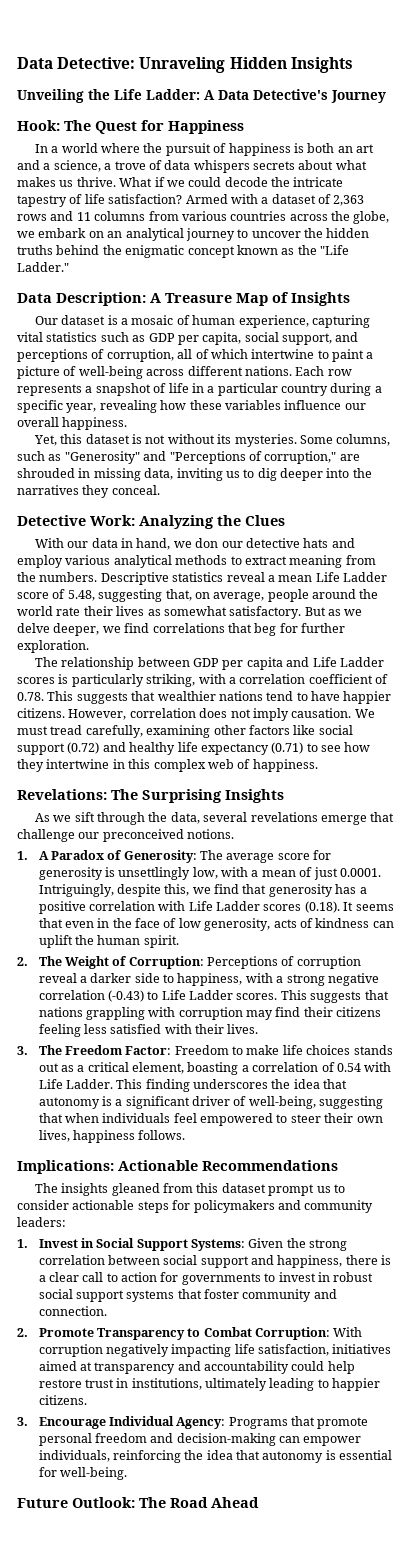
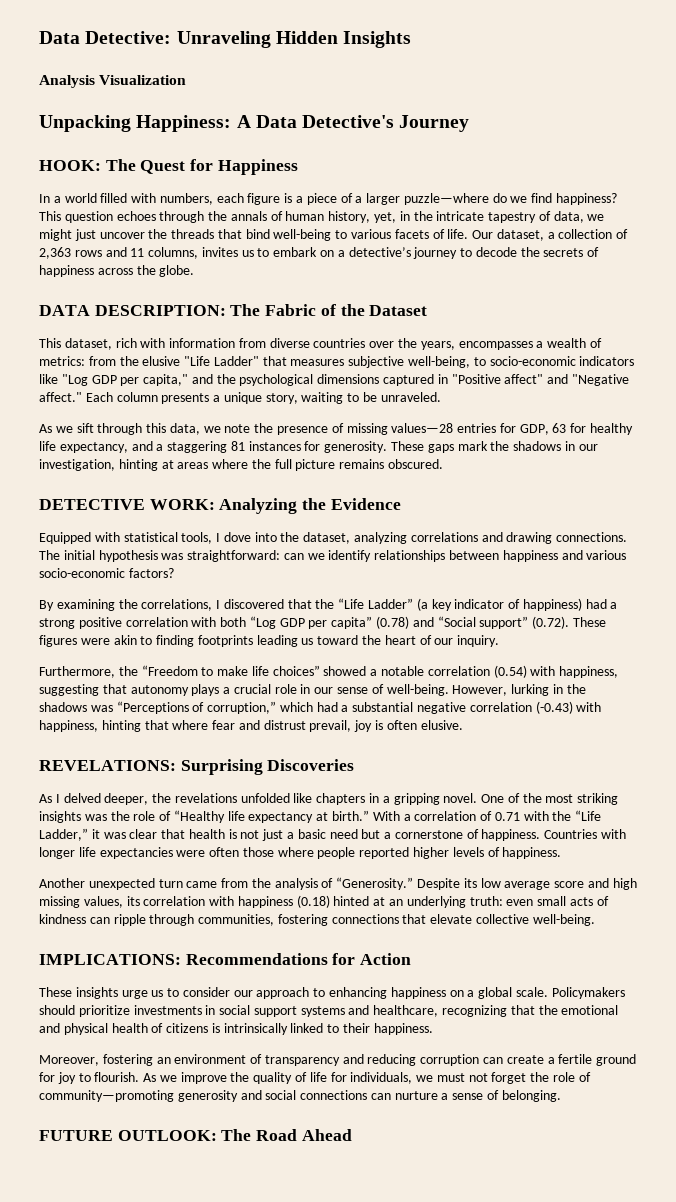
- Unveiling the Life Ladder: A Data Detective's Journey
+ Analysis Visualization
+ Unpacking Happiness: A Data Detective's Journey
- Hook: The Quest for Happiness
+ HOOK: The Quest for Happiness
- In a world where the pursuit of happiness is both an art and a science, a trove of data whispers secrets about what makes us thrive. What if we could decode the intricate tapestry of life satisfaction? Armed with a dataset of 2,363 rows and 11 columns from various countries across the globe, we embark on an analytical journey to uncover the hidden truths behind the enigmatic concept known as the "Life Ladder."
- Data Description: A Treasure Map of Insights
- Our dataset is a mosaic of human experience, capturing vital statistics such as GDP per capita, social support, and perceptions of corruption, all of which intertwine to paint a picture of well-being across different nations. Each row represents a snapshot of life in a particular country during a specific year, revealing how these variables influence our overall happiness.
- Yet, this dataset is not without its mysteries. Some columns, such as "Generosity" and "Perceptions of corruption," are shrouded in missing data, inviting us to dig deeper into the narratives they conceal.
- Detective Work: Analyzing the Clues
- With our data in hand, we don our detective hats and employ various analytical methods to extract meaning from the numbers. Descriptive statistics reveal a mean Life Ladder score of 5.48, suggesting that, on average, people around the world rate their lives as somewhat satisfactory. But as we delve deeper, we find correlations that beg for further exploration.
- The relationship between GDP per capita and Life Ladder scores is particularly striking, with a correlation coefficient of 0.78. This suggests that wealthier nations tend to have happier citizens. However, correlation does not imply causation. We must tread carefully, examining other factors like social support (0.72) and healthy life expectancy (0.71) to see how they intertwine in this complex web of happiness.
- Revelations: The Surprising Insights
- As we sift through the data, several revelations emerge that challenge our preconceived notions.
- 1. A Paradox of Generosity: The average score for generosity is unsettlingly low, with a mean of just 0.0001. Intriguingly, despite this, we find that generosity has a positive correlation with Life Ladder scores (0.18). It seems that even in the face of low generosity, acts of kindness can uplift the human spirit.
- 2. The Weight of Corruption: Perceptions of corruption reveal a darker side to happiness, with a strong negative correlation (-0.43) to Life Ladder scores. This suggests that nations grappling with corruption may find their citizens feeling less satisfied with their lives.
- 3. The Freedom Factor: Freedom to make life choices stands out as a critical element, boasting a correlation of 0.54 with Life Ladder. This finding underscores the idea that autonomy is a significant driver of well-being, suggesting that when individuals feel empowered to steer their own lives, happiness follows.
- Implications: Actionable Recommendations
- The insights gleaned from this dataset prompt us to consider actionable steps for policymakers and community leaders:
- 1. Invest in Social Support Systems: Given the strong correlation between social support and happiness, there is a clear call to action for governments to invest in robust social support systems that foster community and connection.
- 2. Promote Transparency to Combat Corruption: With corruption negatively impacting life satisfaction, initiatives aimed at transparency and accountability could help restore trust in institutions, ultimately leading to happier citizens.
- 3. Encourage Individual Agency: Programs that promote personal freedom and decision-making can empower individuals, reinforcing the idea that autonomy is essential for well-being.
- Future Outlook: The Road Ahead
+ In a world filled with numbers, each figure is a piece of a larger puzzle—where do we find happiness? This question echoes through the annals of human history, yet, in the intricate tapestry of data, we might just uncover the threads that bind well-being to various facets of life. Our dataset, a collection of 2,363 rows and 11 columns, invites us to embark on a detective’s journey to decode the secrets of happiness across the globe.
+ DATA DESCRIPTION: The Fabric of the Dataset
+ This dataset, rich with information from diverse countries over the years, encompasses a wealth of metrics: from the elusive "Life Ladder" that measures subjective well-being, to socio-economic indicators like "Log GDP per capita," and the psychological dimensions captured in "Positive affect" and "Negative affect." Each column presents a unique story, waiting to be unraveled.
+ As we sift through this data, we note the presence of missing values—28 entries for GDP, 63 for healthy life expectancy, and a staggering 81 instances for generosity. These gaps mark the shadows in our investigation, hinting at areas where the full picture remains obscured.
+ DETECTIVE WORK: Analyzing the Evidence
+ Equipped with statistical tools, I dove into the dataset, analyzing correlations and drawing connections. The initial hypothesis was straightforward: can we identify relationships between happiness and various socio-economic factors?
+ By examining the correlations, I discovered that the “Life Ladder” (a key indicator of happiness) had a strong positive correlation with both “Log GDP per capita” (0.78) and “Social support” (0.72). These figures were akin to finding footprints leading us toward the heart of our inquiry.
+ Furthermore, the “Freedom to make life choices” showed a notable correlation (0.54) with happiness, suggesting that autonomy plays a crucial role in our sense of well-being. However, lurking in the shadows was “Perceptions of corruption,” which had a substantial negative correlation (-0.43) with happiness, hinting that where fear and distrust prevail, joy is often elusive.
+ REVELATIONS: Surprising Discoveries
+ As I delved deeper, the revelations unfolded like chapters in a gripping novel. One of the most striking insights was the role of “Healthy life expectancy at birth.” With a correlation of 0.71 with the “Life Ladder,” it was clear that health is not just a basic need but a cornerstone of happiness. Countries with longer life expectancies were often those where people reported higher levels of happiness.
+ Another unexpected turn came from the analysis of “Generosity.” Despite its low average score and high missing values, its correlation with happiness (0.18) hinted at an underlying truth: even small acts of kindness can ripple through communities, fostering connections that elevate collective well-being.
+ IMPLICATIONS: Recommendations for Action
+ These insights urge us to consider our approach to enhancing happiness on a global scale. Policymakers should prioritize investments in social support systems and healthcare, recognizing that the emotional and physical health of citizens is intrinsically linked to their happiness.
+ Moreover, fostering an environment of transparency and reducing corruption can create a fertile ground for joy to flourish. As we improve the quality of life for individuals, we must not forget the role of community—promoting generosity and social connections can nurture a sense of belonging.
+ FUTURE OUTLOOK: The Road Ahead

